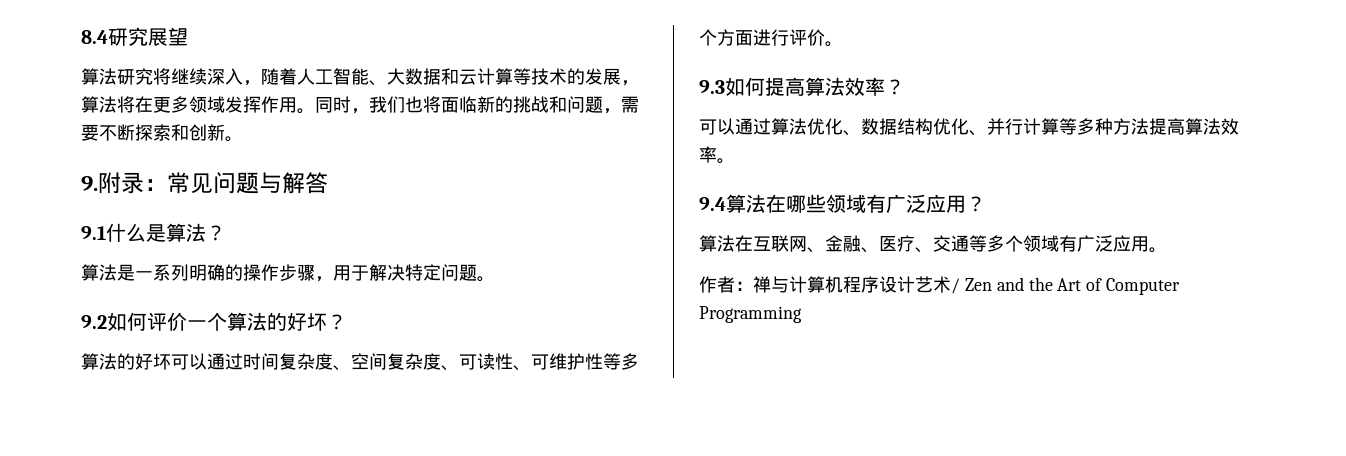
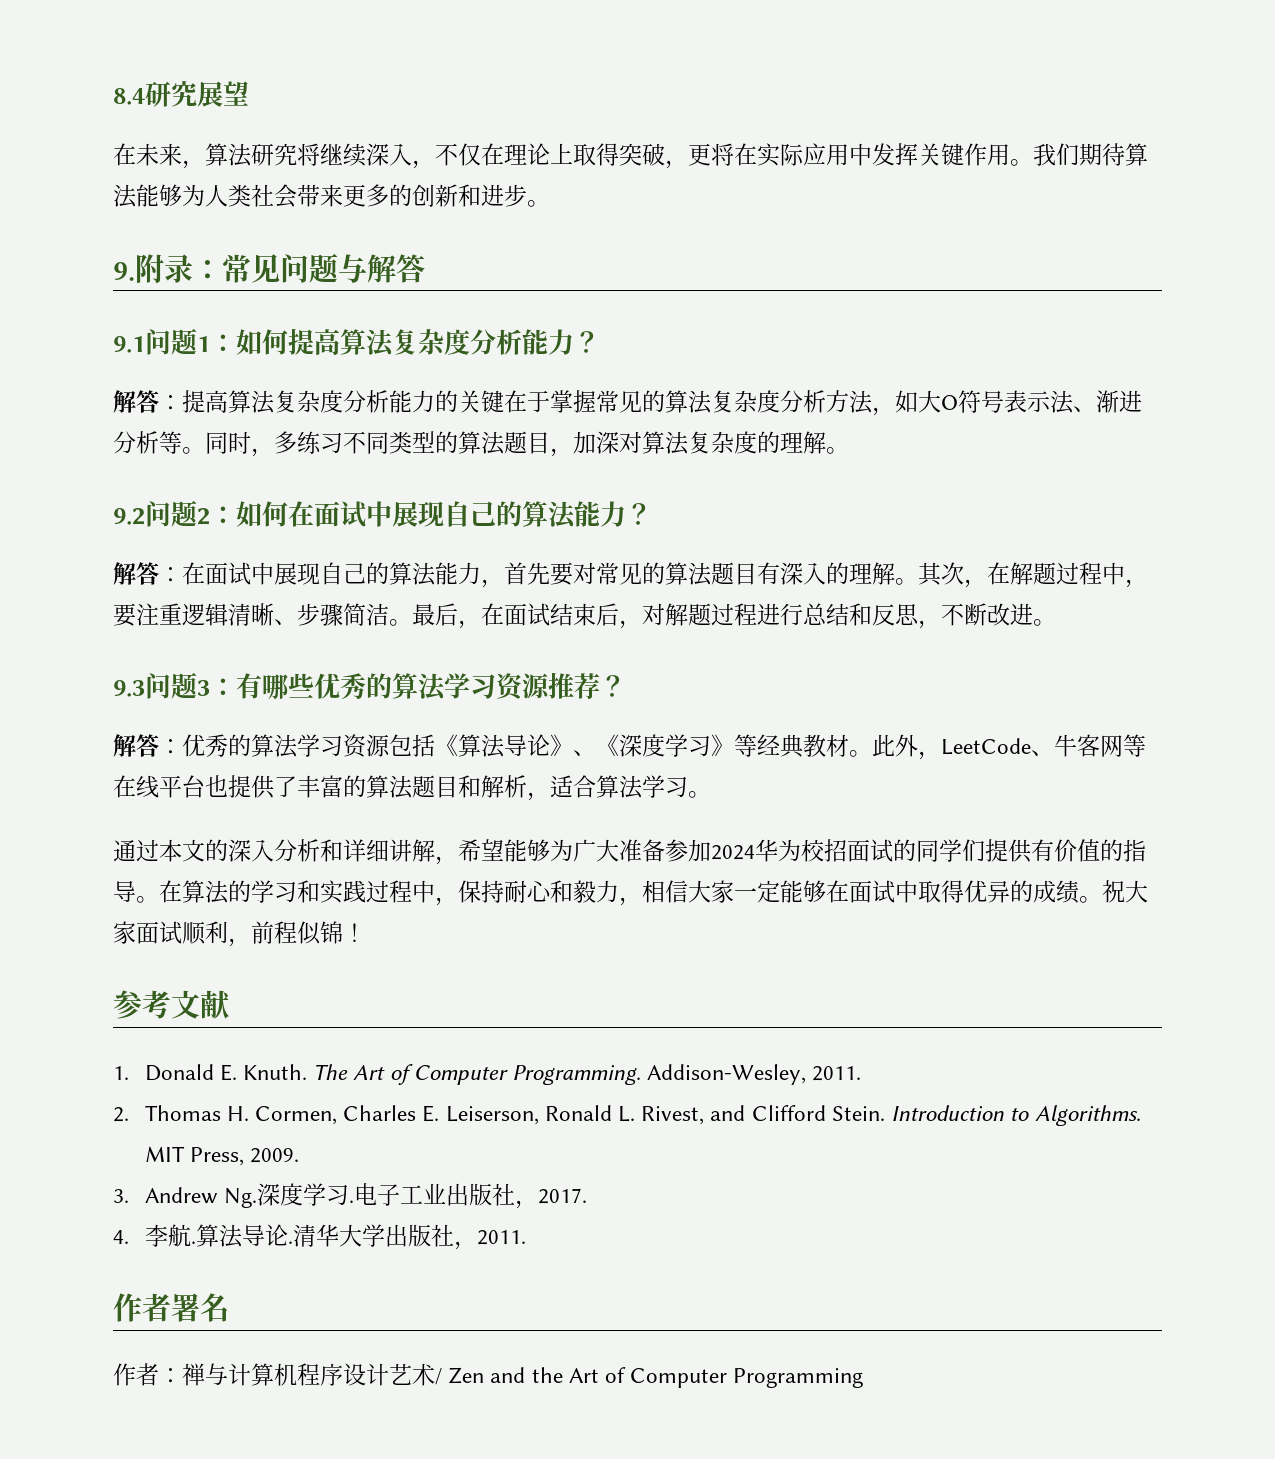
- 算法研究将继续深入，随着人工智能、大数据和云计算等技术的发展，算法将在更多领域发挥作用。同时，我们也将面临新的挑战和问题，需要不断探索和创新。
+ 在未来，算法研究将继续深入，不仅在理论上取得突破，更将在实际应用中发挥关键作用。我们期待算法能够为人类社会带来更多的创新和进步。
- 9.1什么是算法？
- 算法是一系列明确的操作步骤，用于解决特定问题。
- 9.2如何评价一个算法的好坏？
- 算法的好坏可以通过时间复杂度、空间复杂度、可读性、可维护性等多个方面进行评价。
- 9.3如何提高算法效率？
- 可以通过算法优化、数据结构优化、并行计算等多种方法提高算法效率。
- 9.4算法在哪些领域有广泛应用？
- 算法在互联网、金融、医疗、交通等多个领域有广泛应用。
+ 9.1问题1：如何提高算法复杂度分析能力？
+ 解答：提高算法复杂度分析能力的关键在于掌握常见的算法复杂度分析方法，如大O符号表示法、渐进分析等。同时，多练习不同类型的算法题目，加深对算法复杂度的理解。
+ 9.2问题2：如何在面试中展现自己的算法能力？
+ 解答：在面试中展现自己的算法能力，首先要对常见的算法题目有深入的理解。其次，在解题过程中，要注重逻辑清晰、步骤简洁。最后，在面试结束后，对解题过程进行总结和反思，不断改进。
+ 9.3问题3：有哪些优秀的算法学习资源推荐？
+ 解答：优秀的算法学习资源包括《算法导论》、《深度学习》等经典教材。此外，LeetCode、牛客网等在线平台也提供了丰富的算法题目和解析，适合算法学习。
+ 通过本文的深入分析和详细讲解，希望能够为广大准备参加2024华为校招面试的同学们提供有价值的指导。在算法的学习和实践过程中，保持耐心和毅力，相信大家一定能够在面试中取得优异的成绩。祝大家面试顺利，前程似锦！
+ 参考文献
+ 1. Donald E. Knuth. The Art of Computer Programming. Addison-Wesley, 2011.
+ 2. Thomas H. Cormen, Charles E. Leiserson, Ronald L. Rivest, and Clifford Stein. Introduction to Algorithms. MIT Press, 2009.
+ 3. Andrew Ng.深度学习.电子工业出版社，2017.
+ 4.李航.算法导论.清华大学出版社，2011.
+ 作者署名

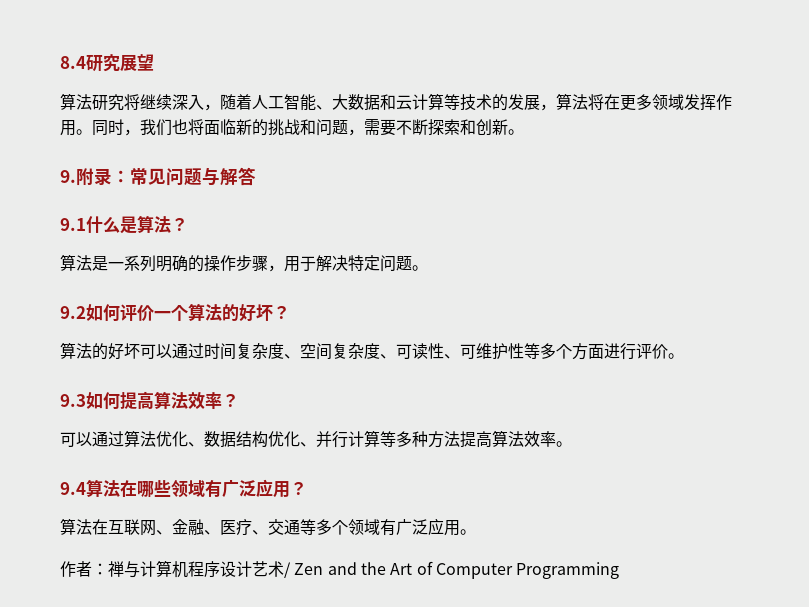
- 在未来，算法研究将继续深入，不仅在理论上取得突破，更将在实际应用中发挥关键作用。我们期待算法能够为人类社会带来更多的创新和进步。
+ 算法研究将继续深入，随着人工智能、大数据和云计算等技术的发展，算法将在更多领域发挥作用。同时，我们也将面临新的挑战和问题，需要不断探索和创新。
- 9.1问题1：如何提高算法复杂度分析能力？
- 解答：提高算法复杂度分析能力的关键在于掌握常见的算法复杂度分析方法，如大O符号表示法、渐进分析等。同时，多练习不同类型的算法题目，加深对算法复杂度的理解。
- 9.2问题2：如何在面试中展现自己的算法能力？
- 解答：在面试中展现自己的算法能力，首先要对常见的算法题目有深入的理解。其次，在解题过程中，要注重逻辑清晰、步骤简洁。最后，在面试结束后，对解题过程进行总结和反思，不断改进。
- 9.3问题3：有哪些优秀的算法学习资源推荐？
- 解答：优秀的算法学习资源包括《算法导论》、《深度学习》等经典教材。此外，LeetCode、牛客网等在线平台也提供了丰富的算法题目和解析，适合算法学习。
- 通过本文的深入分析和详细讲解，希望能够为广大准备参加2024华为校招面试的同学们提供有价值的指导。在算法的学习和实践过程中，保持耐心和毅力，相信大家一定能够在面试中取得优异的成绩。祝大家面试顺利，前程似锦！
- 参考文献
- 1. Donald E. Knuth. The Art of Computer Programming. Addison-Wesley, 2011.
- 2. Thomas H. Cormen, Charles E. Leiserson, Ronald L. Rivest, and Clifford Stein. Introduction to Algorithms. MIT Press, 2009.
- 3. Andrew Ng.深度学习.电子工业出版社，2017.
- 4.李航.算法导论.清华大学出版社，2011.
- 作者署名
+ 9.1什么是算法？
+ 算法是一系列明确的操作步骤，用于解决特定问题。
+ 9.2如何评价一个算法的好坏？
+ 算法的好坏可以通过时间复杂度、空间复杂度、可读性、可维护性等多个方面进行评价。
+ 9.3如何提高算法效率？
+ 可以通过算法优化、数据结构优化、并行计算等多种方法提高算法效率。
+ 9.4算法在哪些领域有广泛应用？
+ 算法在互联网、金融、医疗、交通等多个领域有广泛应用。

